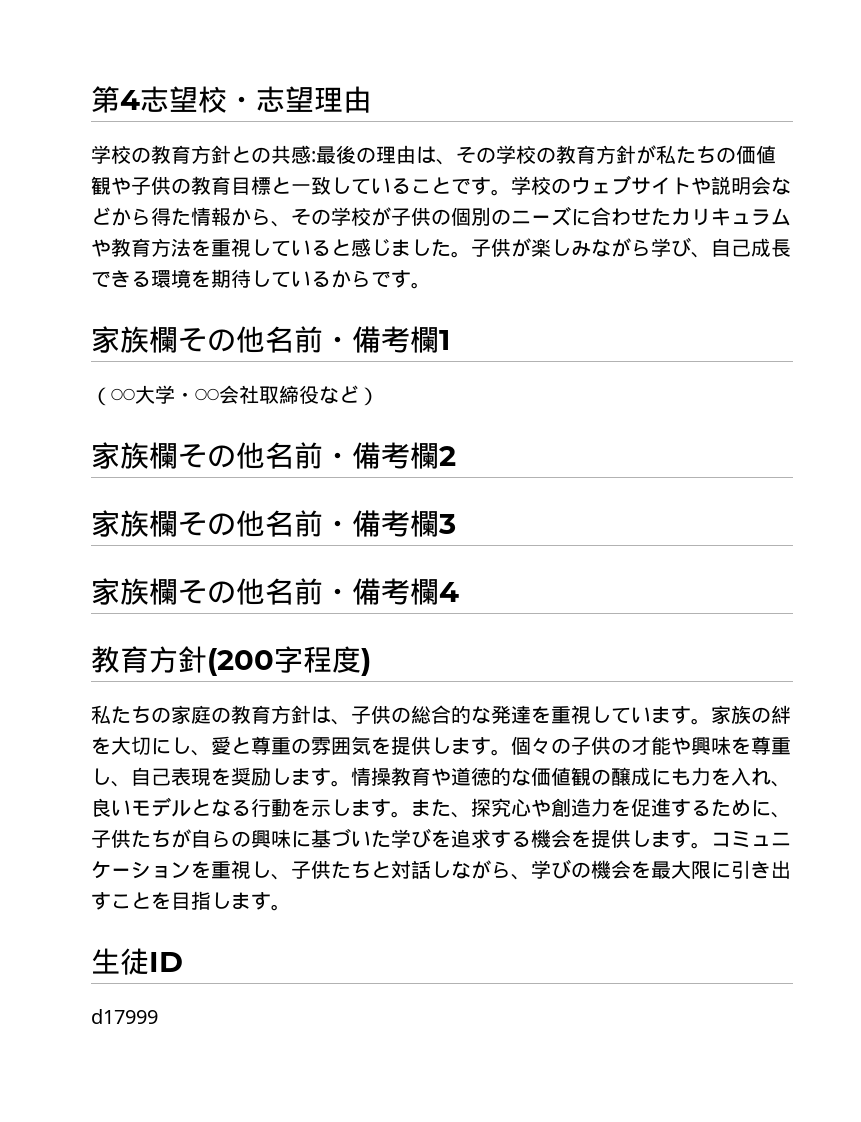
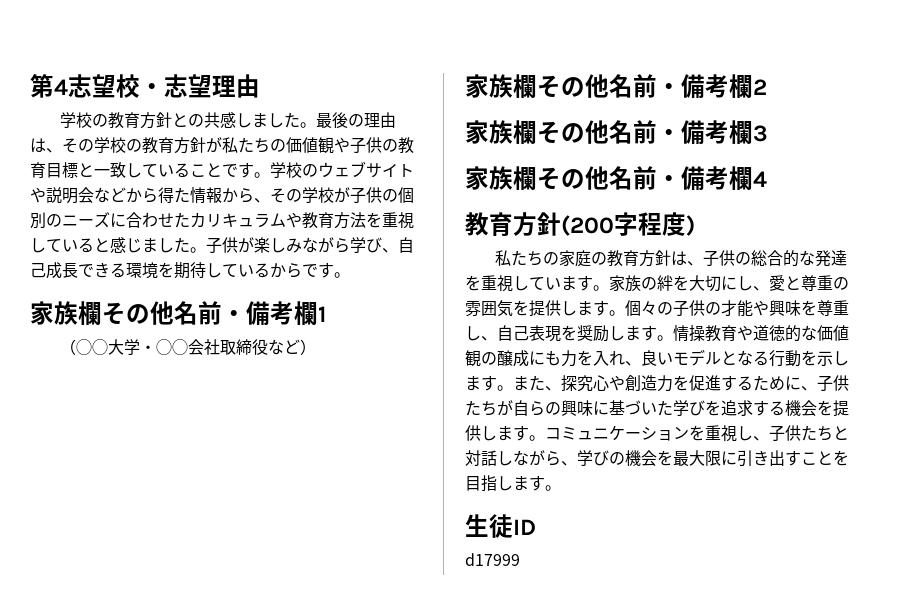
- 学校の教育方針との共感:最後の理由は、その学校の教育方針が私たちの価値観や子供の教育目標と一致していることです。
+ 学校の教育方針との共感しました。最後の理由は、その学校の教育方針が私たちの価値観や子供の教育目標と一致していることです。

